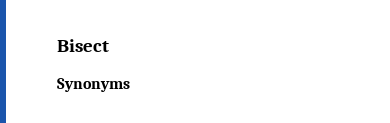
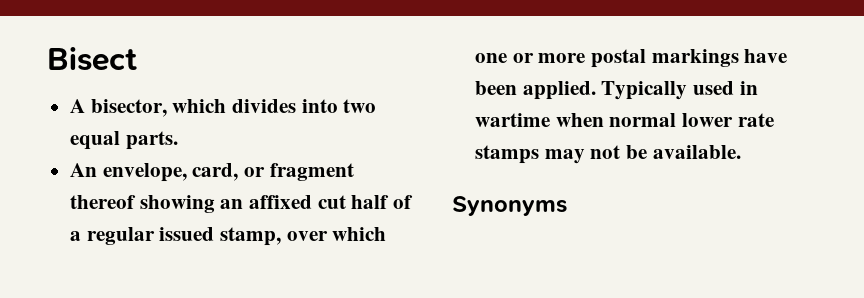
+ A bisector, which divides into two equal parts.
+ An envelope, card, or fragment thereof showing an affixed cut half of a regular issued stamp, over which one or more postal markings have been applied. Typically used in wartime when normal lower rate stamps may not be available.

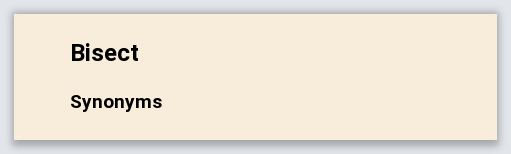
- A bisector, which divides into two equal parts.
- An envelope, card, or fragment thereof showing an affixed cut half of a regular issued stamp, over which one or more postal markings have been applied. Typically used in wartime when normal lower rate stamps may not be available.

